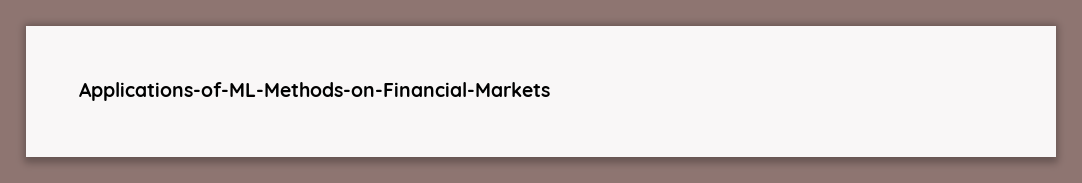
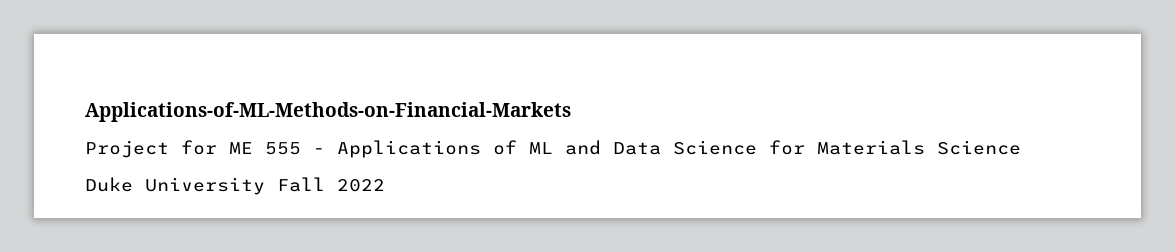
+ Project for ME 555 - Applications of ML and Data Science for Materials Science
+ Duke University Fall 2022

